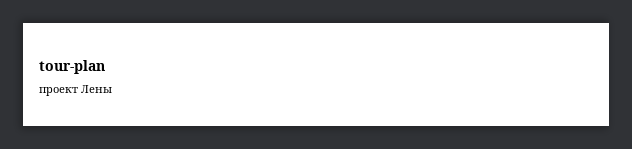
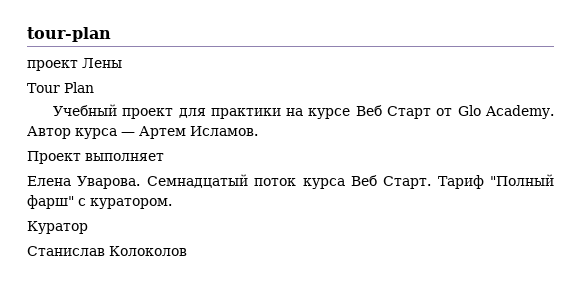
+ Tour Plan
+ Учебный проект для практики на курсе Веб Старт от Glo Academy. Автор курса — Артем Исламов.
+ Проект выполняет
+ Елена Уварова. Семнадцатый поток курса Веб Старт. Тариф "Полный фарш" с куратором.
+ Куратор
+ Станислав Колоколов

